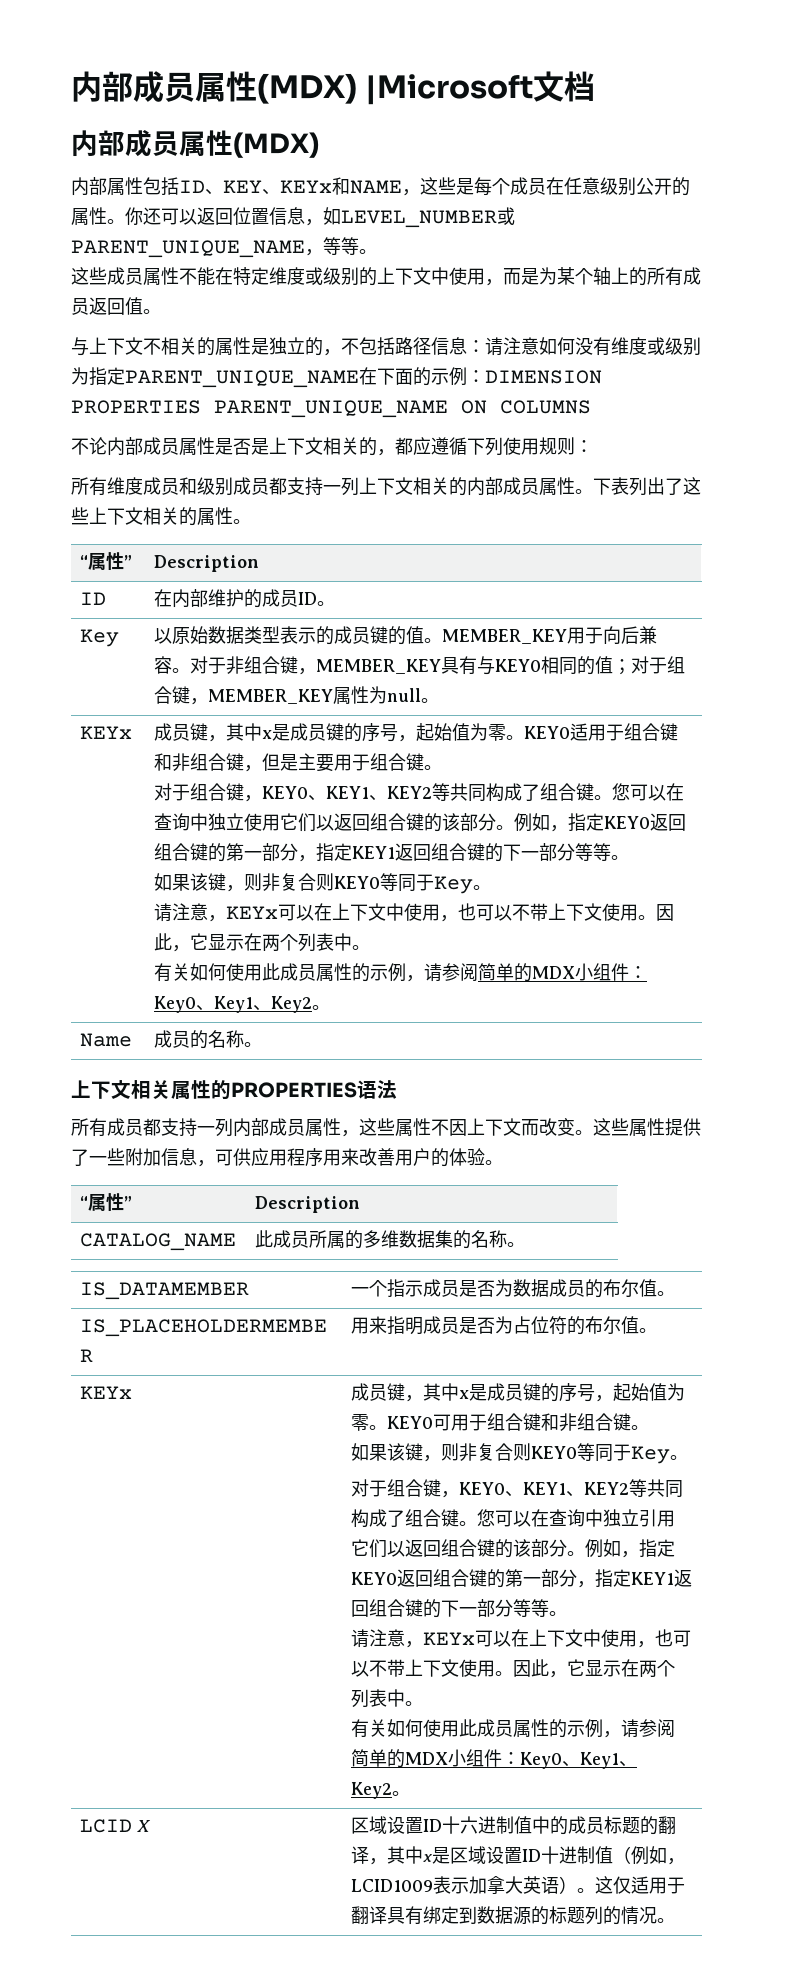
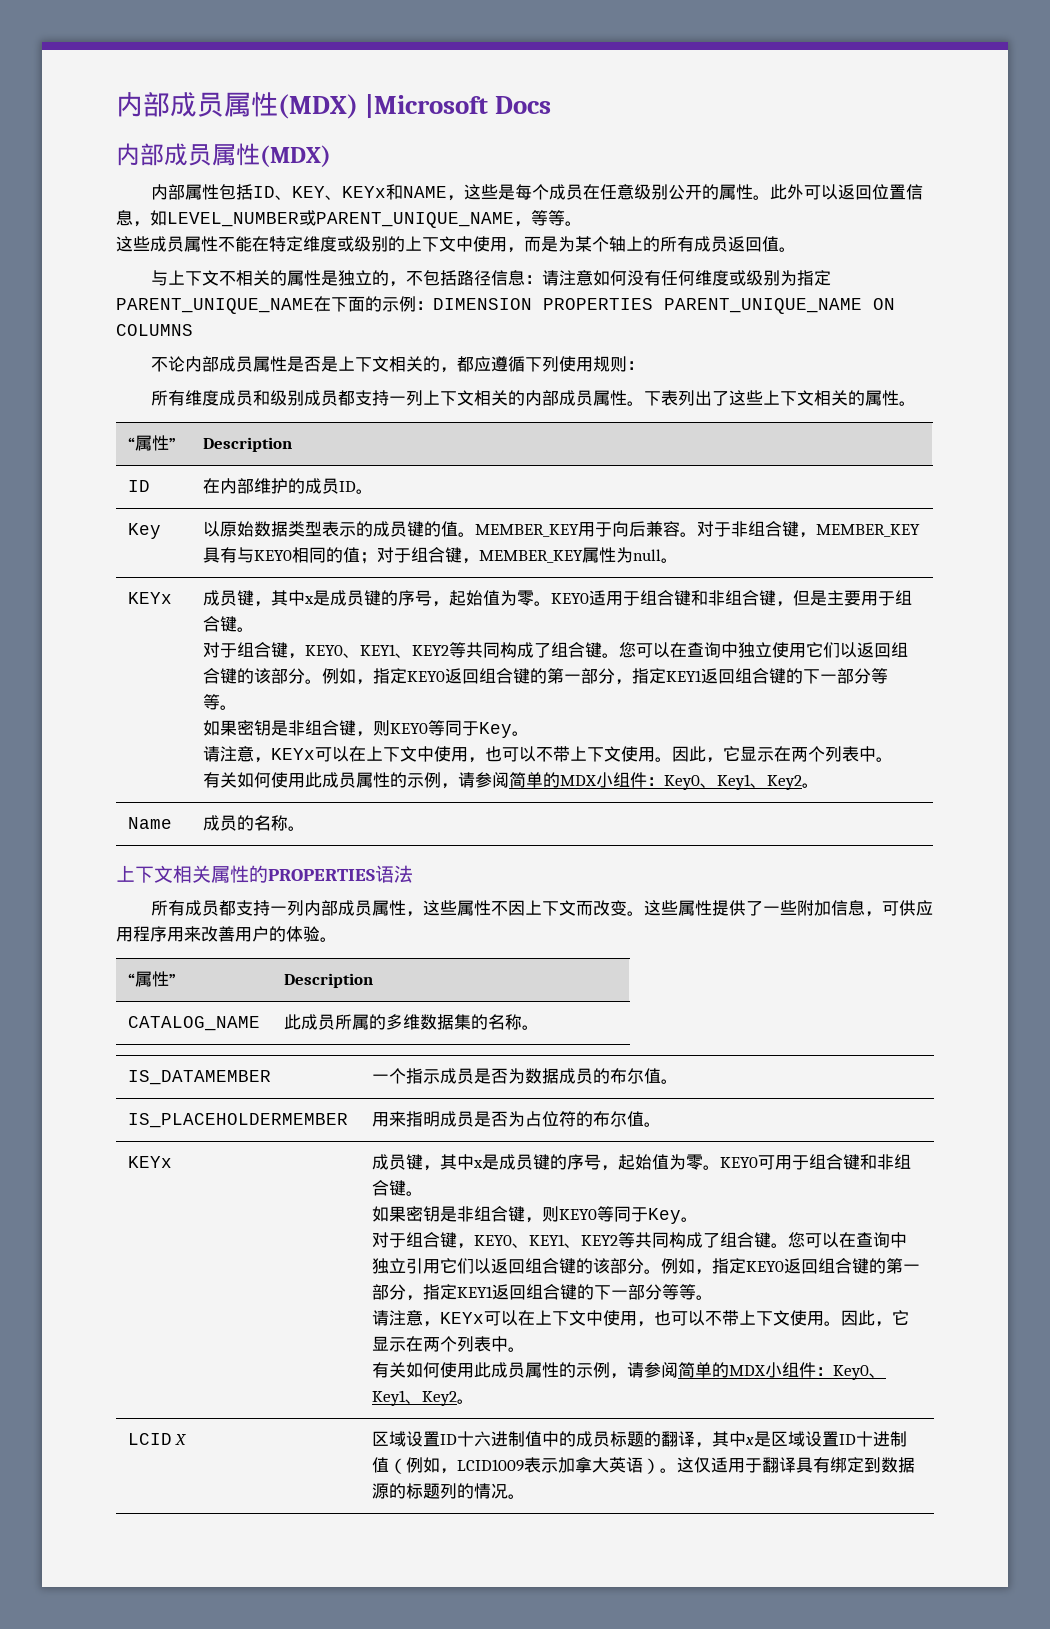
- 内部成员属性(MDX) |Microsoft文档
+ 内部成员属性(MDX) |Microsoft Docs
- 你还可以返回位置信息，如LEVEL_NUMBER或PARENT_UNIQUE_NAME，等等。
+ 此外可以返回位置信息，如LEVEL_NUMBER或PARENT_UNIQUE_NAME，等等。
- 与上下文不相关的属性是独立的，不包括路径信息：请注意如何没有维度或级别为指定PARENT_UNIQUE_NAME在下面的示例：DIMENSION PROPERTIES PARENT_UNIQUE_NAME ON COLUMNS
+ 与上下文不相关的属性是独立的，不包括路径信息：请注意如何没有任何维度或级别为指定PARENT_UNIQUE_NAME在下面的示例：DIMENSION PROPERTIES PARENT_UNIQUE_NAME ON COLUMNS
  您可以在查询中独立使用它们以返回组合键的该部分。例如，指定KEY0返回组合键的第一部分，指定KEY1返回组合键的下一部分等等。
- 如果该键，则非复合则KEY0等同于Key。
+ 如果密钥是非组合键，则KEY0等同于Key。
  KEY0可用于组合键和非组合键。
- 如果该键，则非复合则KEY0等同于Key。
+ 如果密钥是非组合键，则KEY0等同于Key。

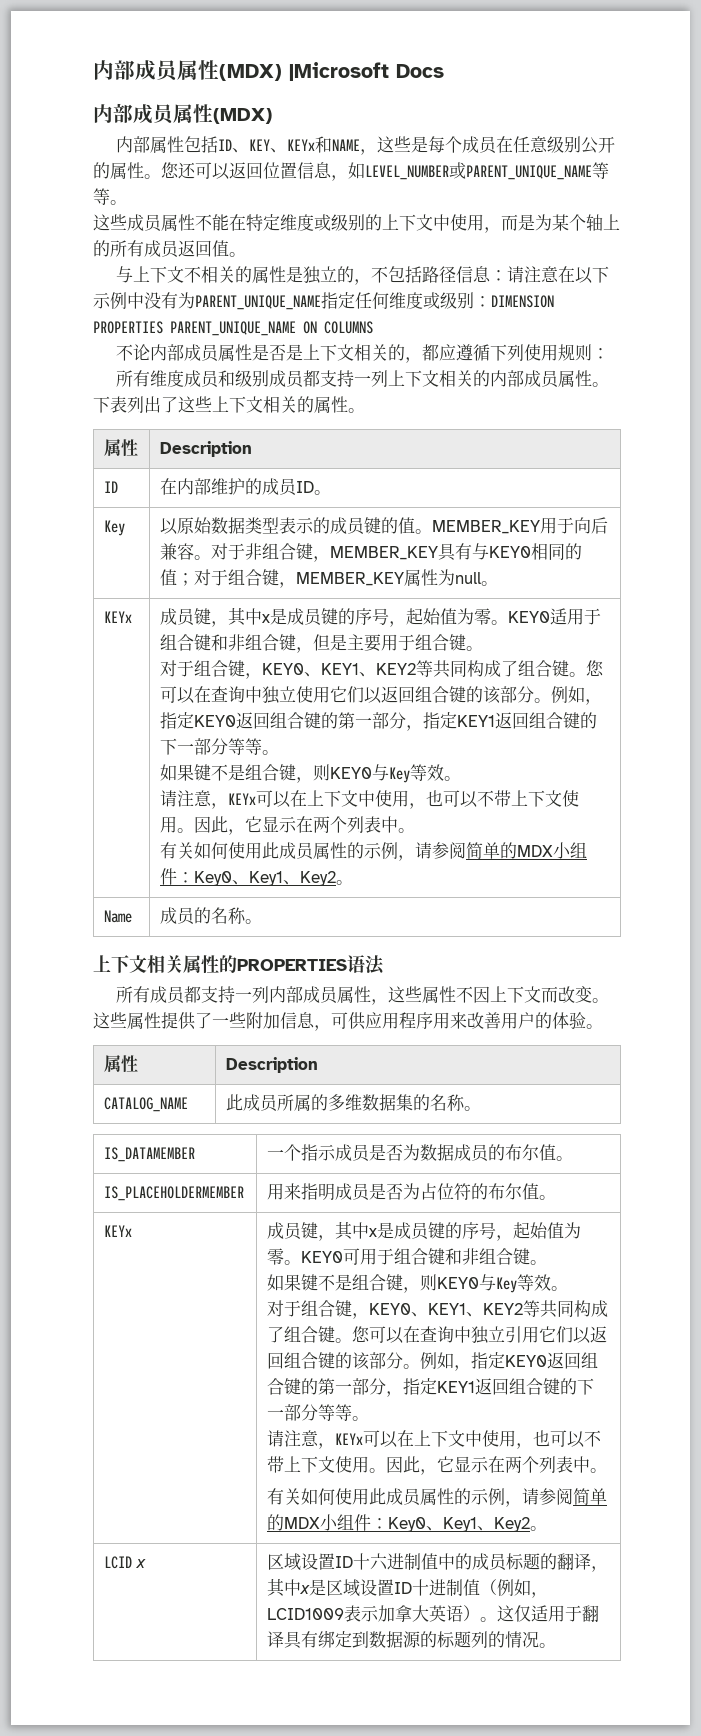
- 此外可以返回位置信息，如LEVEL_NUMBER或PARENT_UNIQUE_NAME，等等。
+ 您还可以返回位置信息，如LEVEL_NUMBER或PARENT_UNIQUE_NAME等等。
- 与上下文不相关的属性是独立的，不包括路径信息：请注意如何没有任何维度或级别为指定PARENT_UNIQUE_NAME在下面的示例：DIMENSION PROPERTIES PARENT_UNIQUE_NAME ON COLUMNS
+ 与上下文不相关的属性是独立的，不包括路径信息：请注意在以下示例中没有为PARENT_UNIQUE_NAME指定任何维度或级别：DIMENSION PROPERTIES PARENT_UNIQUE_NAME ON COLUMNS
  下表列出了这些上下文相关的属性。
- “属性” | Description
+ 属性 | Description
  您可以在查询中独立使用它们以返回组合键的该部分。例如，指定KEY0返回组合键的第一部分，指定KEY1返回组合键的下一部分等等。
- 如果密钥是非组合键，则KEY0等同于Key。
+ 如果键不是组合键，则KEY0与Key等效。
  这些属性提供了一些附加信息，可供应用程序用来改善用户的体验。
- “属性” | Description
+ 属性 | Description
  KEY0可用于组合键和非组合键。
- 如果密钥是非组合键，则KEY0等同于Key。
+ 如果键不是组合键，则KEY0与Key等效。
- LCID X | 区域设置ID十六进制值中的成员标题的翻译，其中x是区域设置ID十进制值（例如，LCID1009表示加拿大英语）。这仅适用于翻译具有绑定到数据源的标题列的情况。
+ LCID x | 区域设置ID十六进制值中的成员标题的翻译，其中x是区域设置ID十进制值（例如，LCID1009表示加拿大英语）。这仅适用于翻译具有绑定到数据源的标题列的情况。

